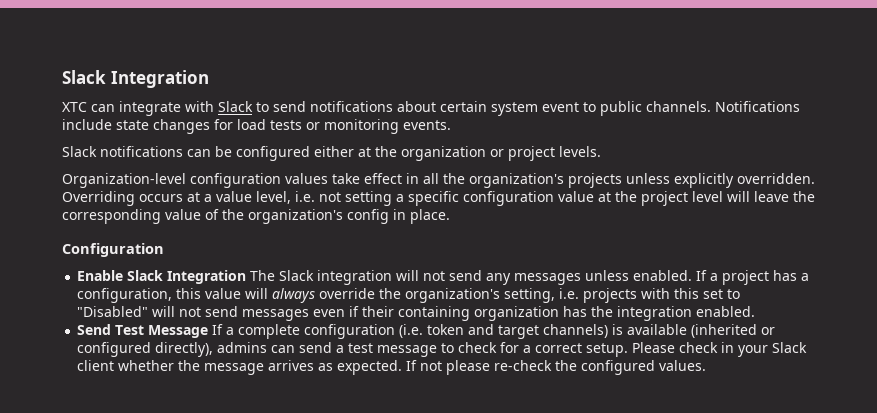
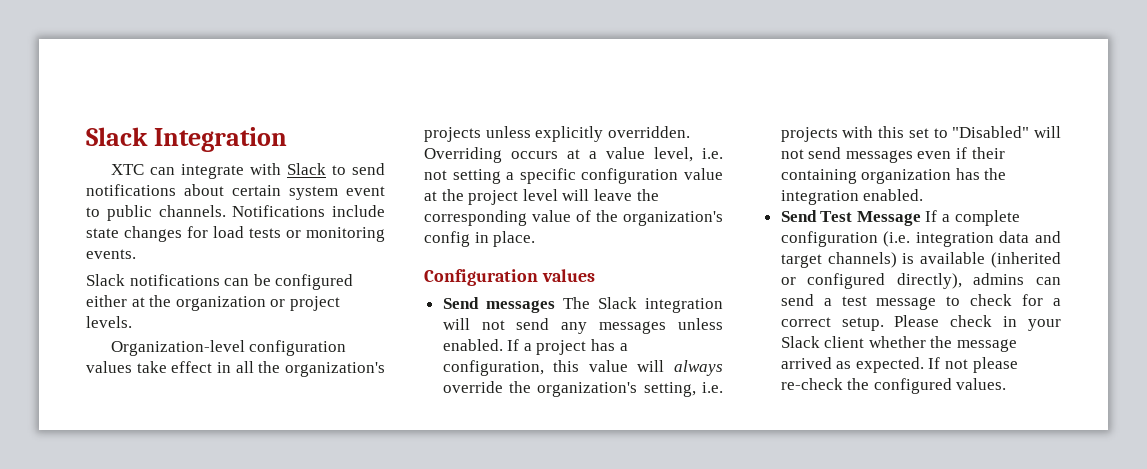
- Configuration
- Enable Slack Integration The Slack integration will not send any messages unless enabled.
+ Configuration values
+ Send messages The Slack integration will not send any messages unless enabled.
- Send Test Message If a complete configuration (i.e. token and target channels) is available (inherited or configured directly), admins can send a test message to check for a correct setup.
+ Send Test Message If a complete configuration (i.e. integration data and target channels) is available (inherited or configured directly), admins can send a test message to check for a correct setup.
- Please check in your Slack client whether the message arrives as expected.
+ Please check in your Slack client whether the message arrived as expected.

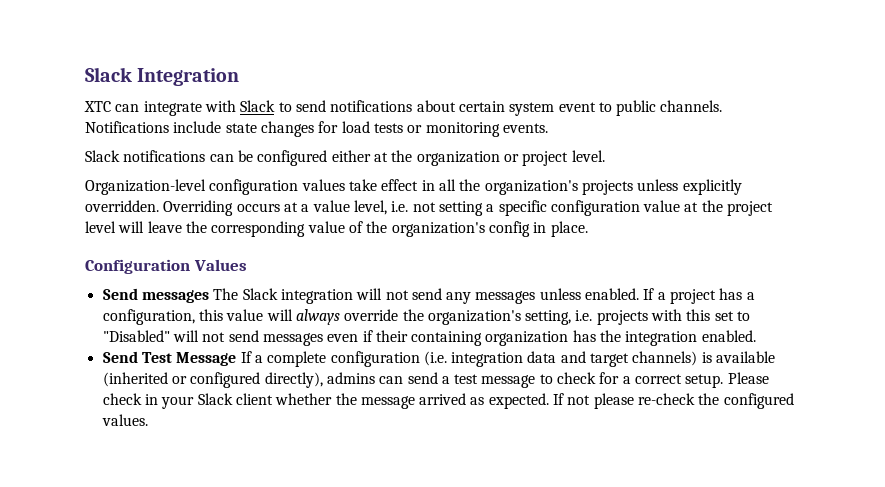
- Slack notifications can be configured either at the organization or project levels.
+ Slack notifications can be configured either at the organization or project level.
- Configuration values
+ Configuration Values

